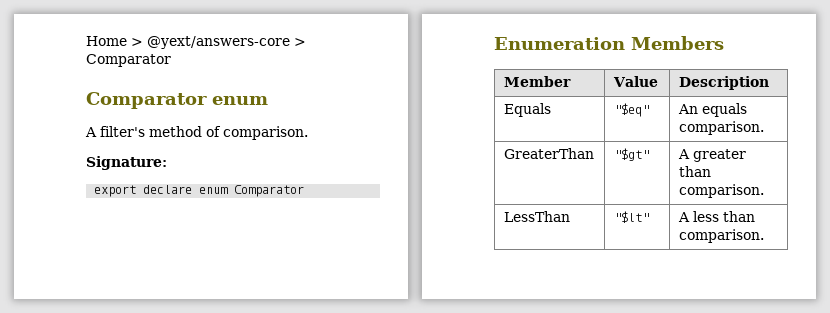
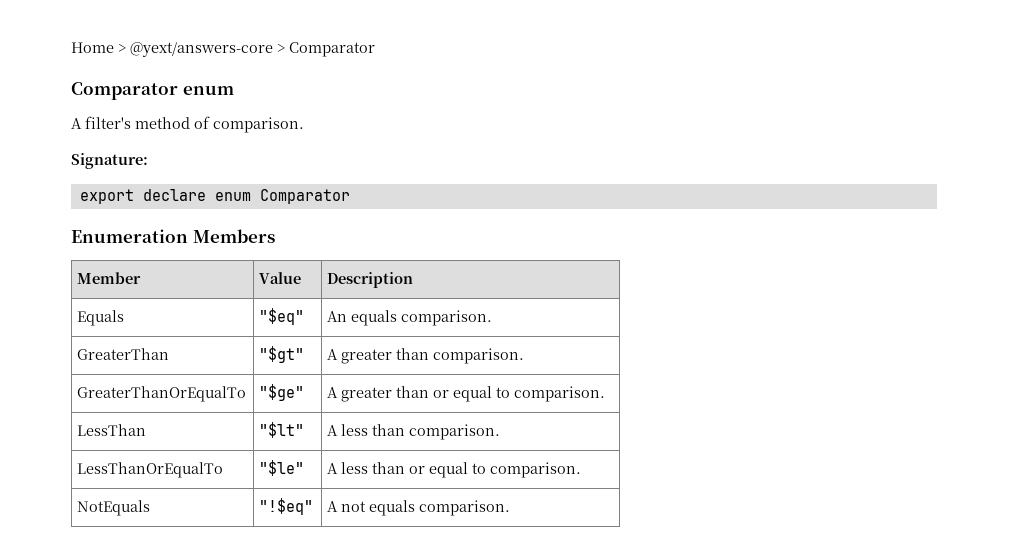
+ GreaterThanOrEqualTo | "$ge" | A greater than or equal to comparison.
+ LessThanOrEqualTo | "$le" | A less than or equal to comparison.
+ NotEquals | "!$eq" | A not equals comparison.

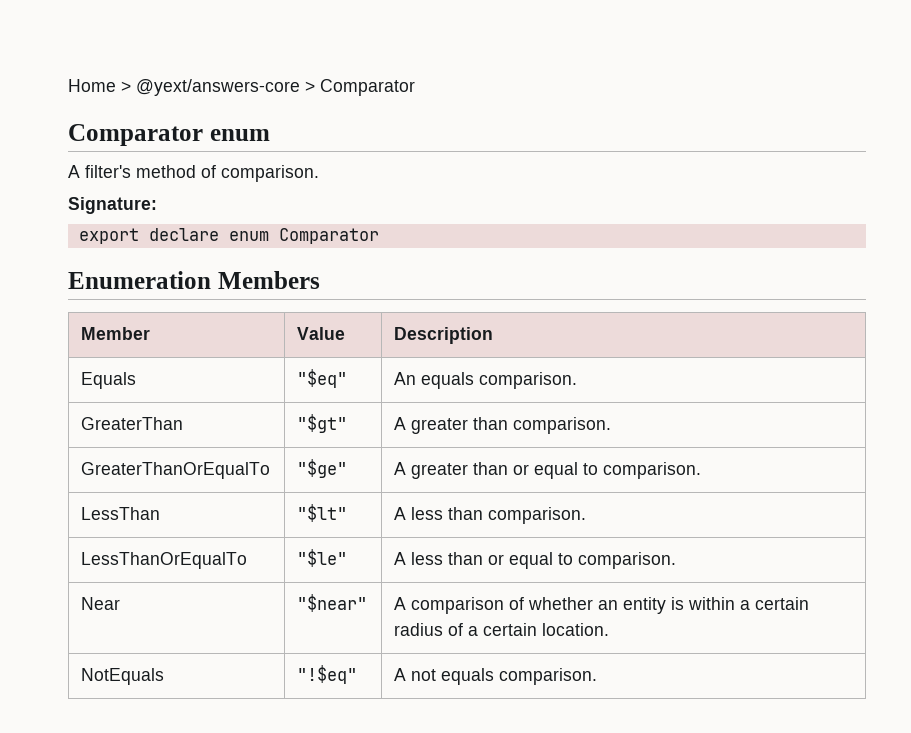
+ Near | "$near" | A comparison of whether an entity is within a certain radius of a certain location.

